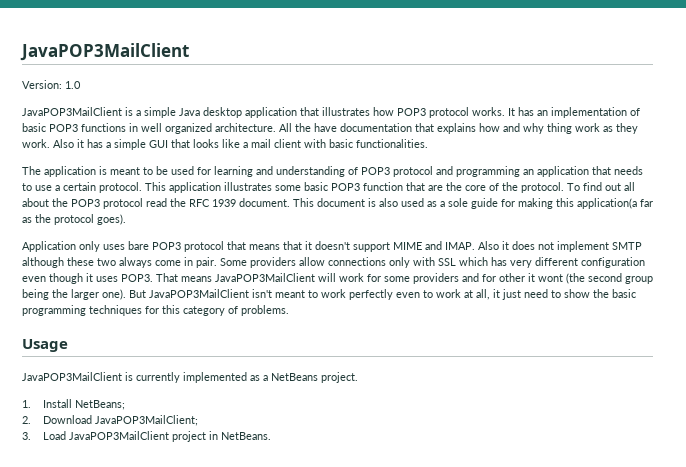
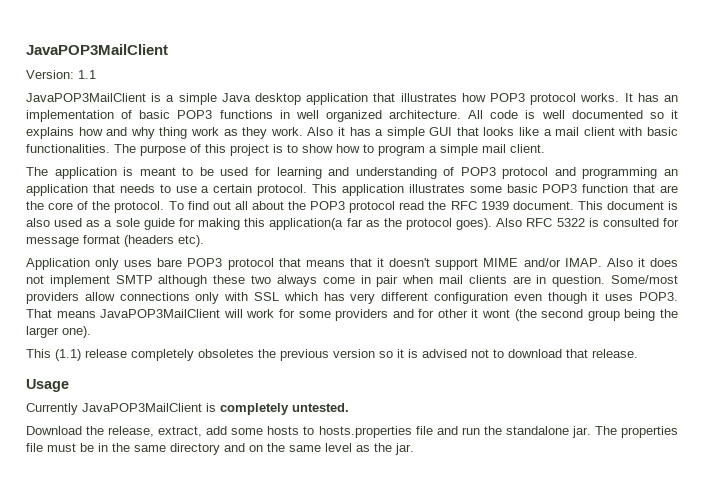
- Version: 1.0
+ Version: 1.1
- All the have documentation that explains how and why thing work as they work.
+ All code is well documented so it explains how and why thing work as they work.
+ The purpose of this project is to show how to program a simple mail client.
+ Also RFC 5322 is consulted for message format (headers etc).
- Application only uses bare POP3 protocol that means that it doesn't support MIME and IMAP.
+ Application only uses bare POP3 protocol that means that it doesn't support MIME and/or IMAP.
- Also it does not implement SMTP although these two always come in pair. Some providers allow connections only with SSL which has very different configuration even though it uses POP3.
+ Also it does not implement SMTP although these two always come in pair when mail clients are in question. Some/most providers allow connections only with SSL which has very different configuration even though it uses POP3.
- That means JavaPOP3MailClient will work for some providers and for other it wont (the second group being the larger one). But JavaPOP3MailClient isn't meant to work perfectly even to work at all, it just need to show the basic programming techniques for this category of problems.
+ That means JavaPOP3MailClient will work for some providers and for other it wont (the second group being the larger one).
+ This (1.1) release completely obsoletes the previous version so it is advised not to download that release.
- JavaPOP3MailClient is currently implemented as a NetBeans project.
- 1. Install NetBeans;
- 2. Download JavaPOP3MailClient;
- 3. Load JavaPOP3MailClient project in NetBeans.
+ Currently JavaPOP3MailClient is completely untested.
+ Download the release, extract, add some hosts to hosts.properties file and run the standalone jar. The properties file must be in the same directory and on the same level as the jar.

